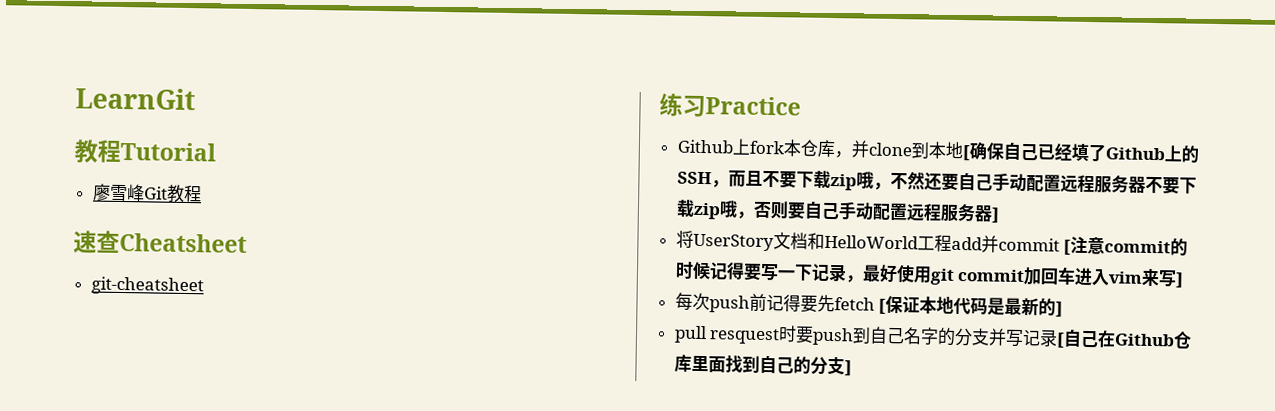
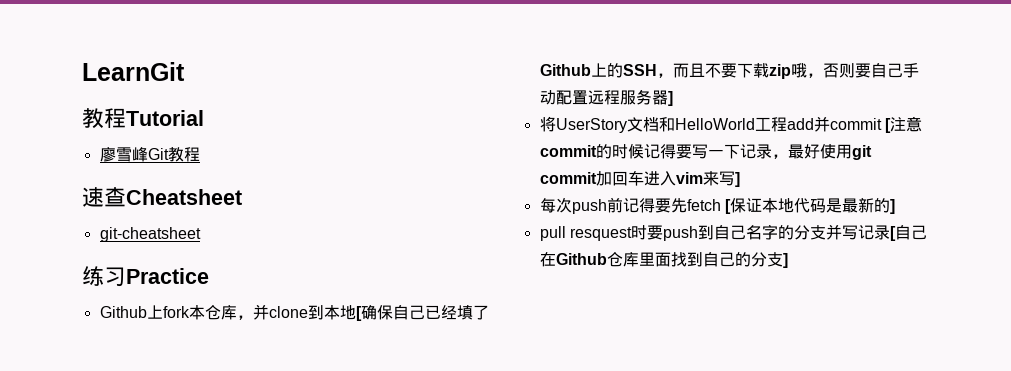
- Github上fork本仓库，并clone到本地[确保自己已经填了Github上的SSH，而且不要下载zip哦，不然还要自己手动配置远程服务器不要下载zip哦，否则要自己手动配置远程服务器]
+ Github上fork本仓库，并clone到本地[确保自己已经填了Github上的SSH，而且不要下载zip哦，否则要自己手动配置远程服务器]

